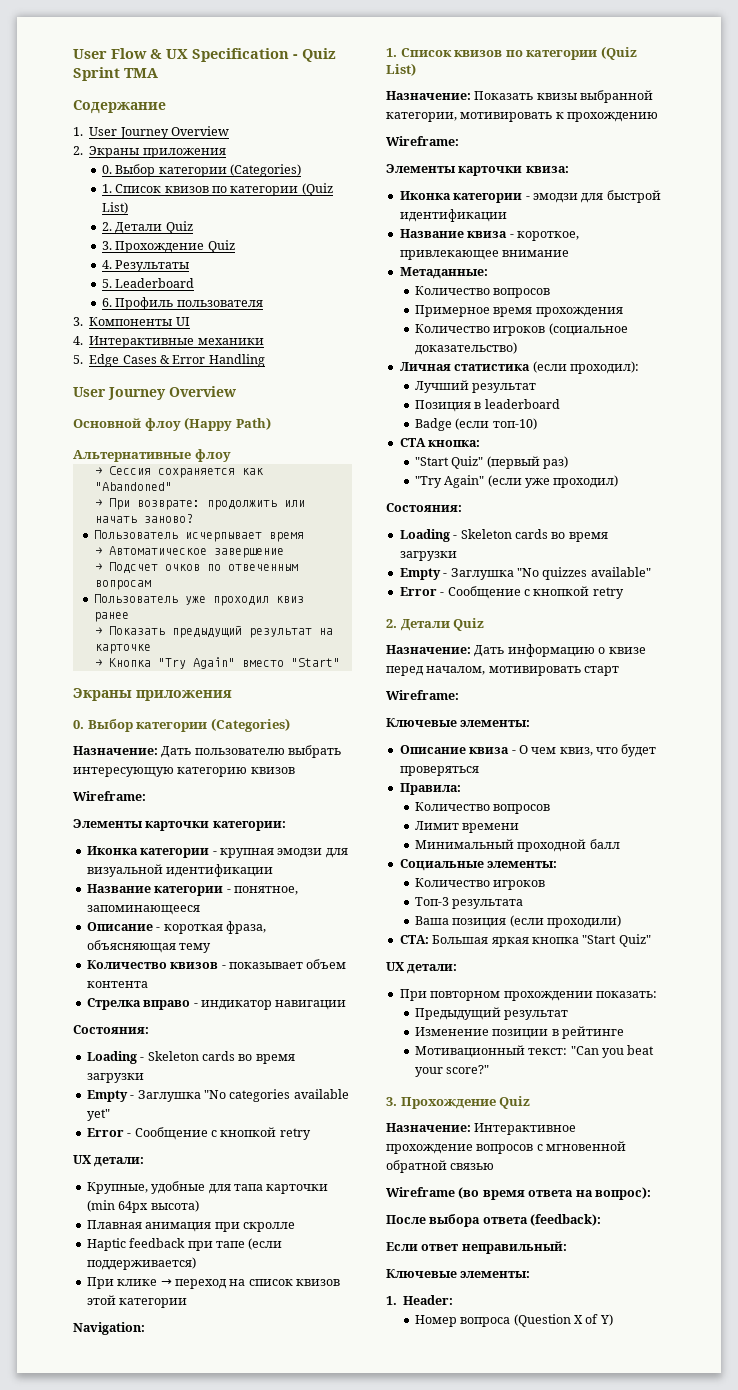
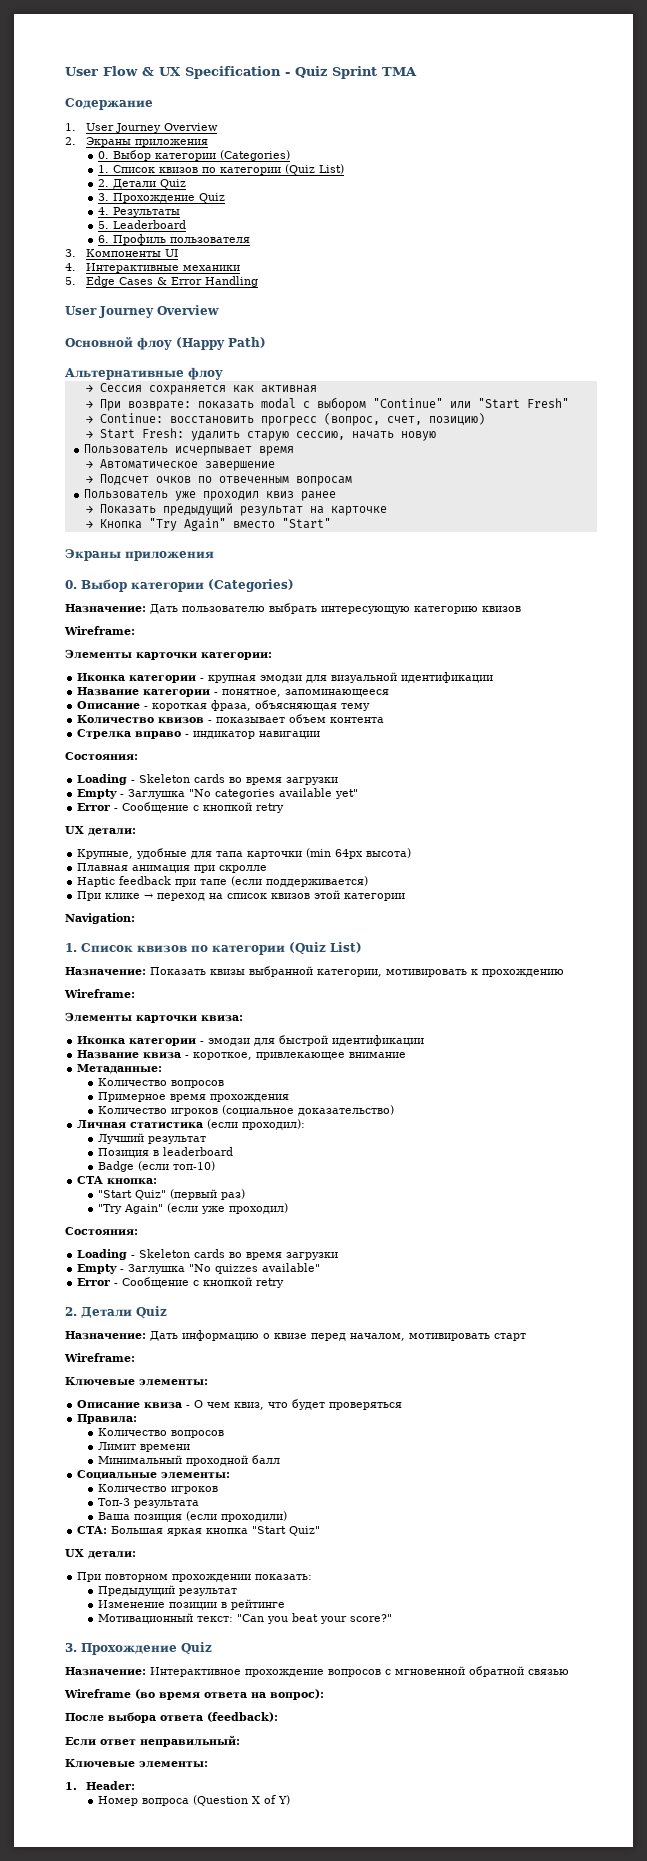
- → Сессия сохраняется как "Abandoned"
+ → Сессия сохраняется как активная
- → При возврате: продолжить или начать заново?
+ → При возврате: показать modal с выбором "Continue" или "Start Fresh"
+ → Continue: восстановить прогресс (вопрос, счет, позицию)
+ → Start Fresh: удалить старую сессию, начать новую

